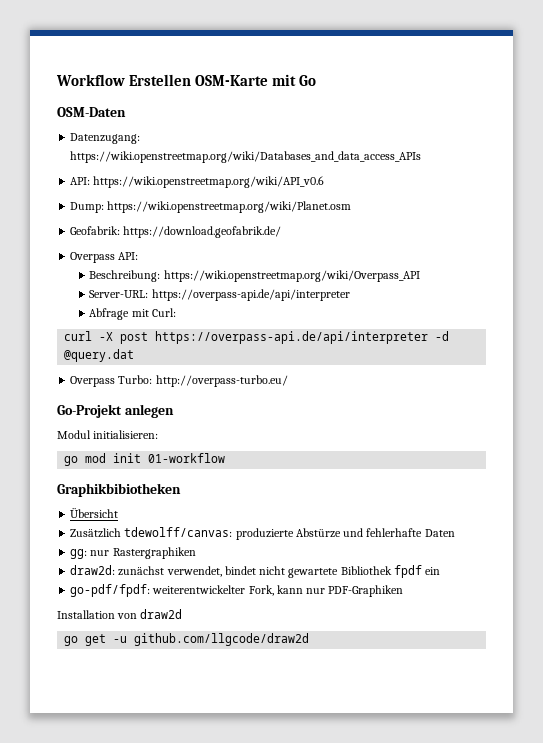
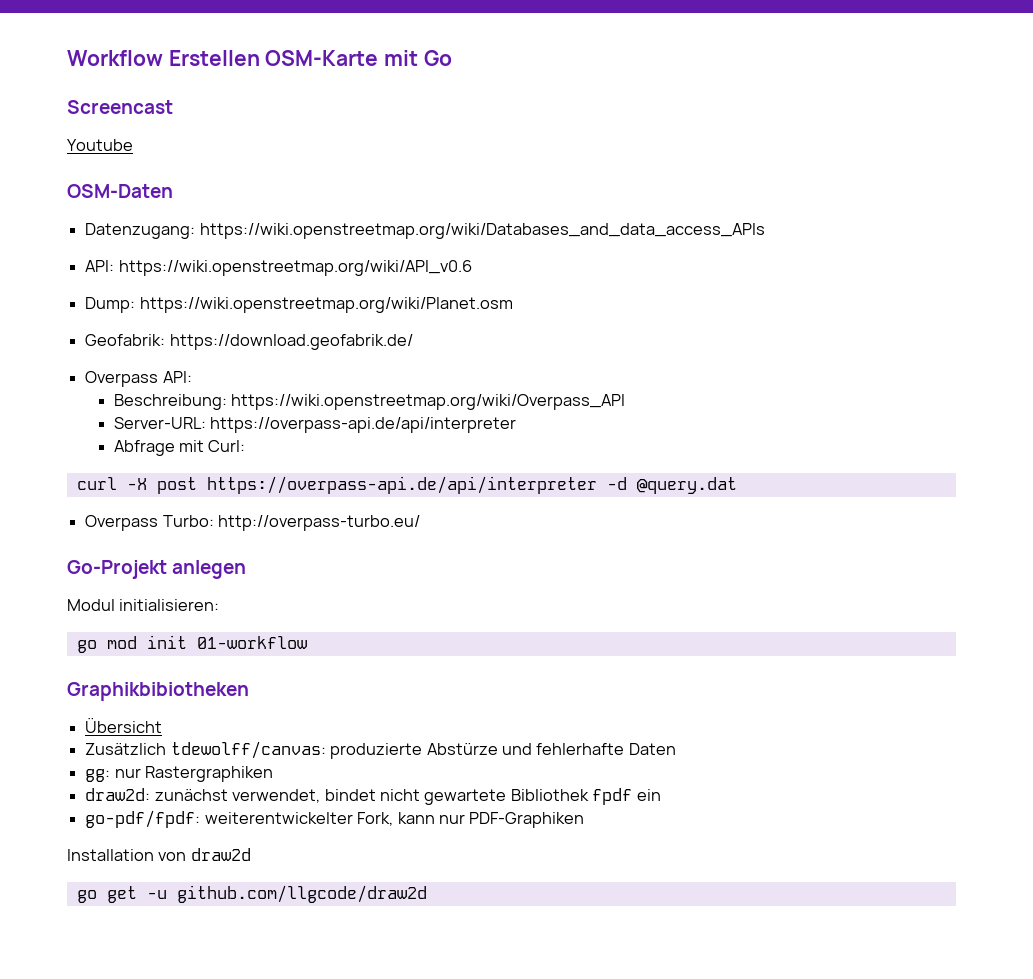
+ Screencast
+ Youtube

